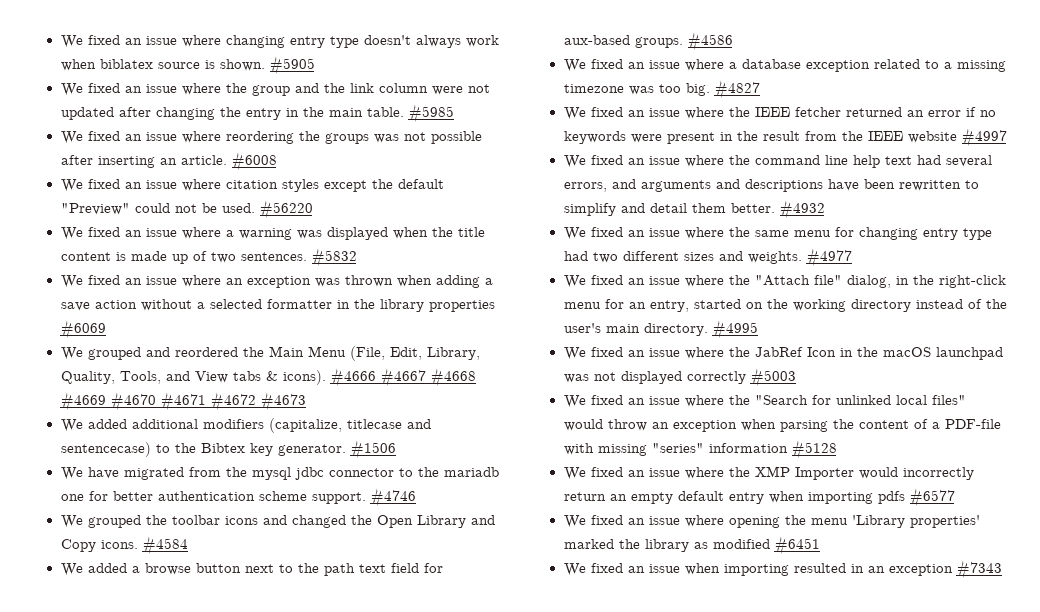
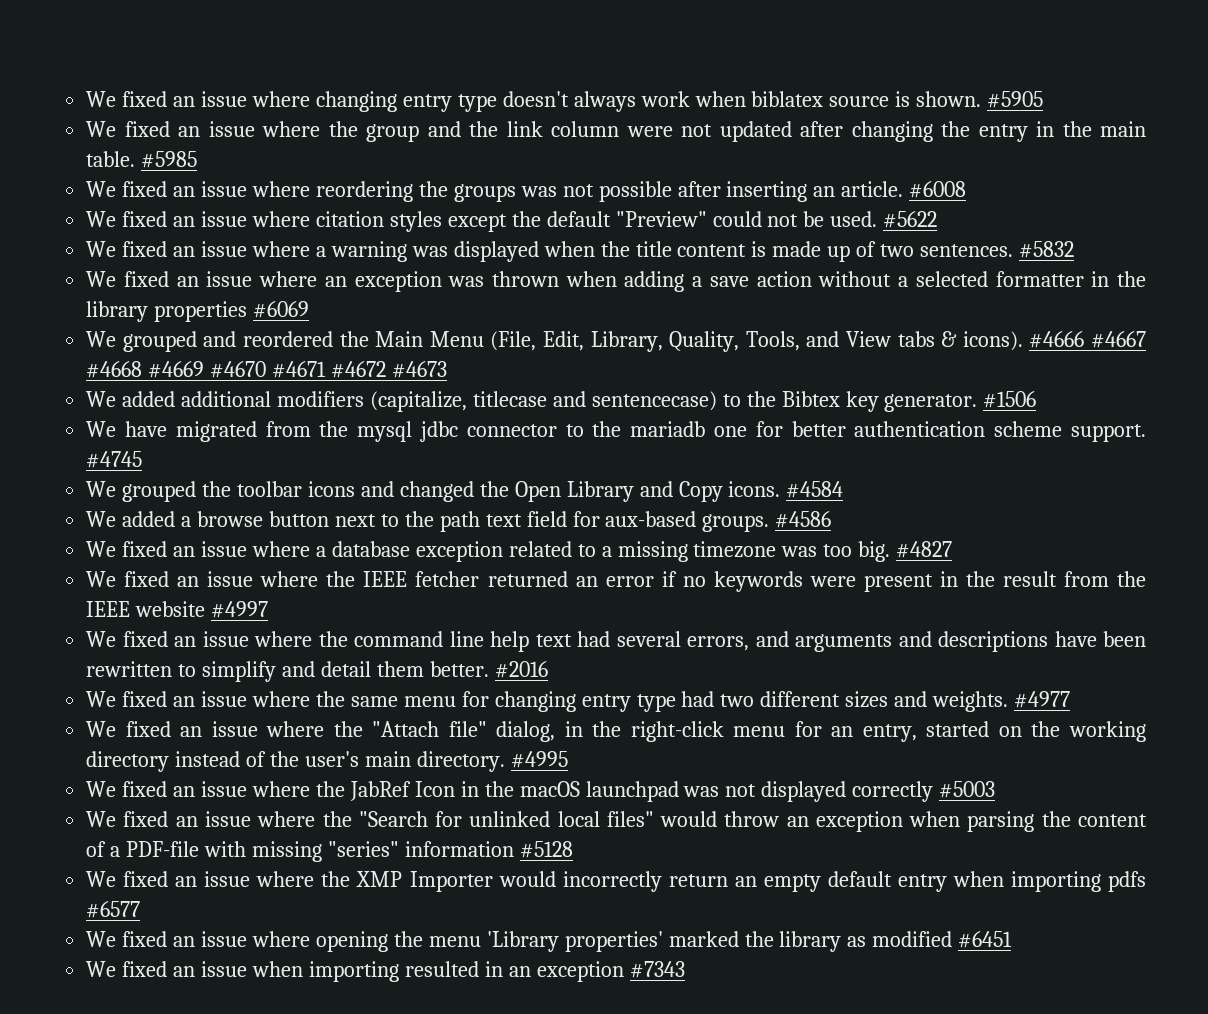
- #56220
+ #5622
- #4746
+ #4745
- #4932
+ #2016

